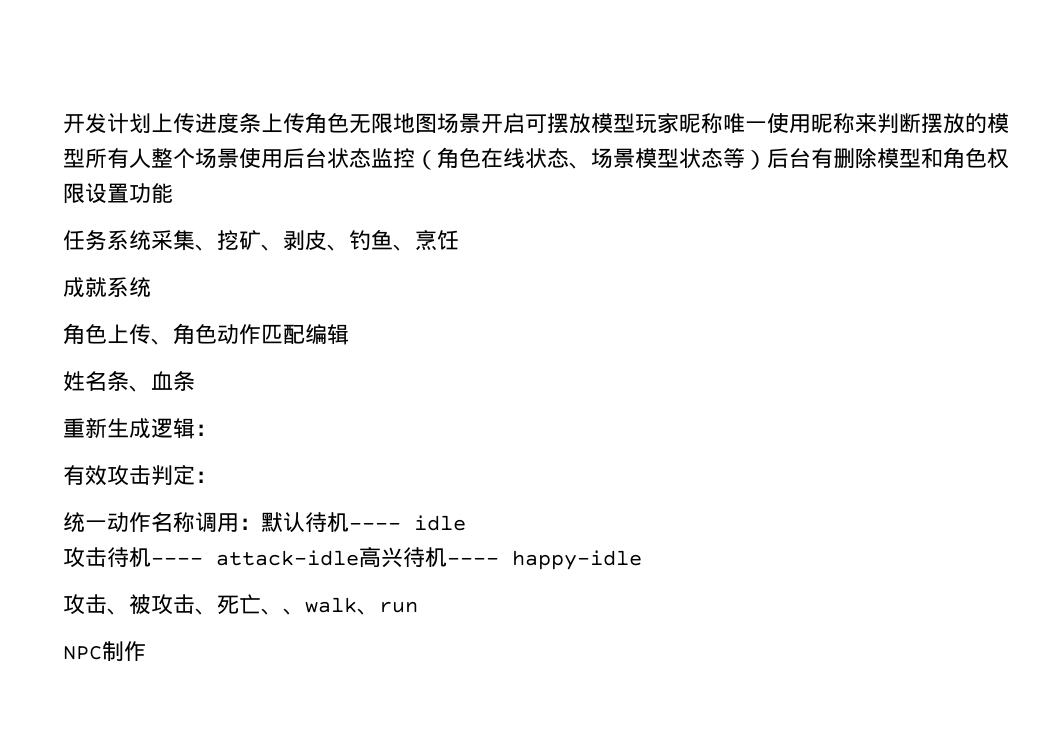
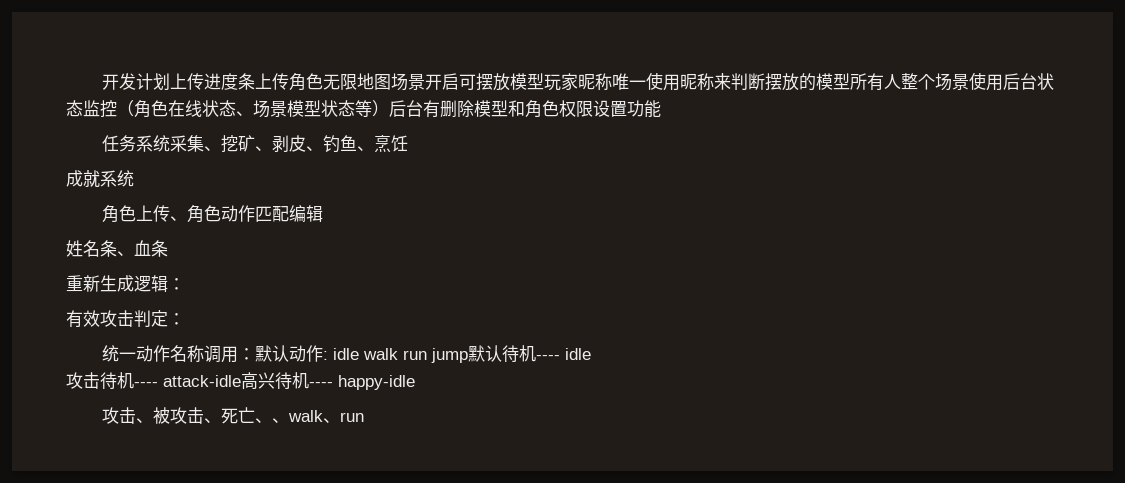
- 统一动作名称调用：默认待机---- idle
+ 统一动作名称调用：默认动作: idle walk run jump默认待机---- idle
- NPC制作

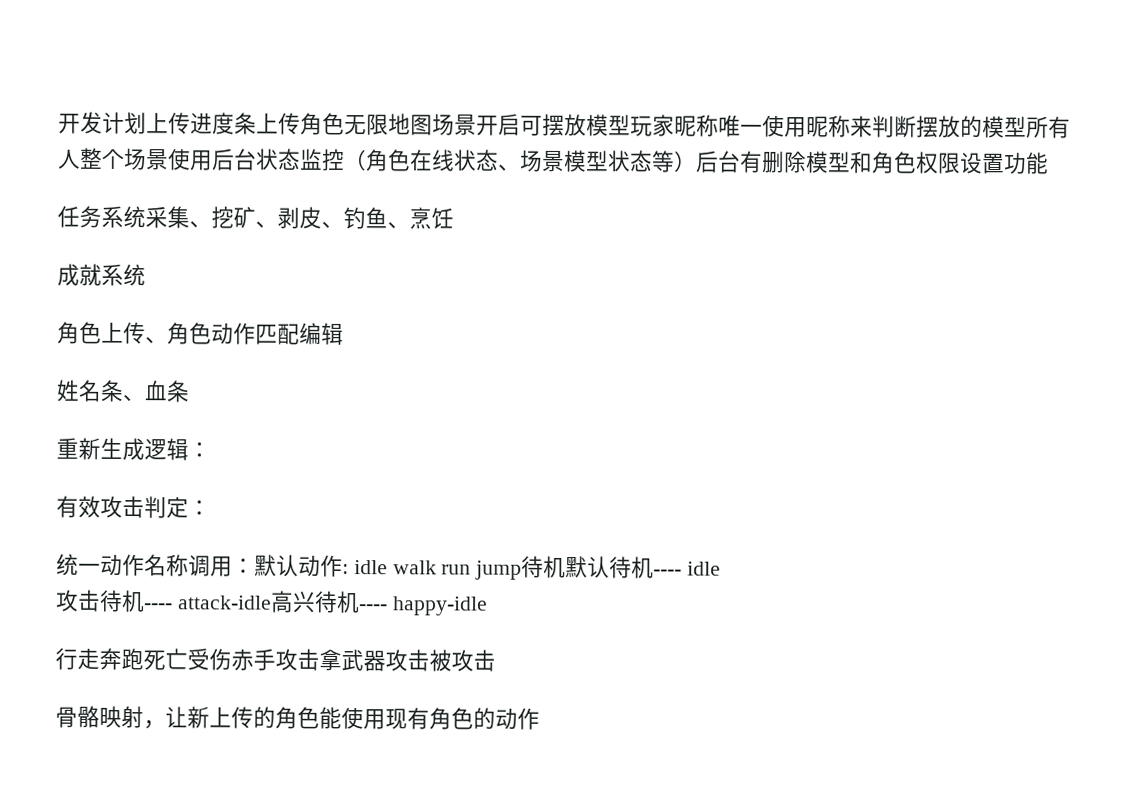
- 统一动作名称调用：默认动作: idle walk run jump默认待机---- idle
+ 统一动作名称调用：默认动作: idle walk run jump待机默认待机---- idle
- 攻击、被攻击、死亡、、walk、run
+ 行走奔跑死亡受伤赤手攻击拿武器攻击被攻击
+ 骨骼映射，让新上传的角色能使用现有角色的动作

